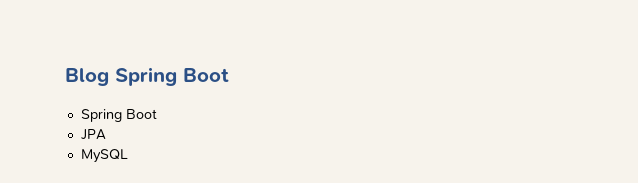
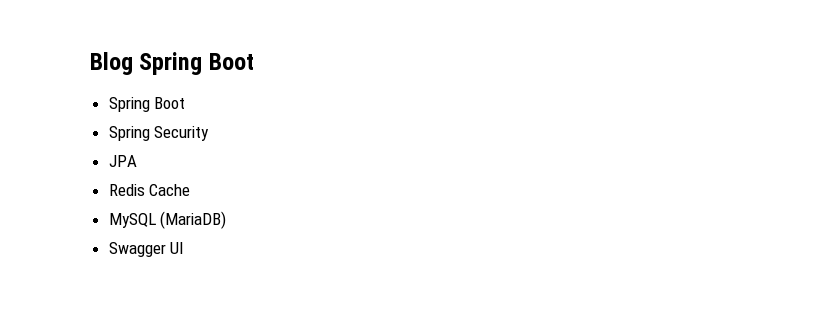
+ Spring Security
+ Redis Cache
- MySQL
+ MySQL (MariaDB)
+ Swagger UI

